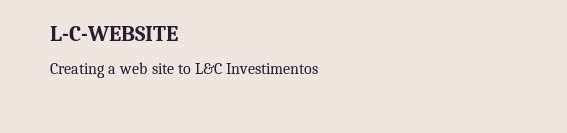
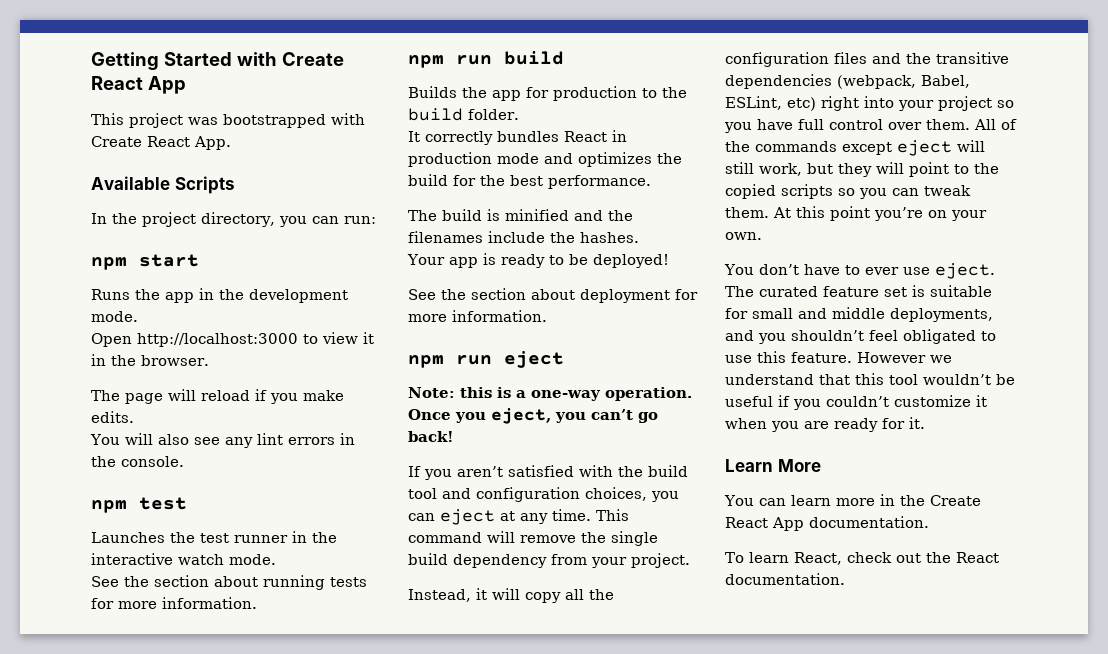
- L-C-WEBSITE
- Creating a web site to L&C Investimentos
+ Getting Started with Create React App
+ This project was bootstrapped with Create React App.
+ Available Scripts
+ In the project directory, you can run:
+ npm start
+ Runs the app in the development mode.
+ Open http://localhost:3000 to view it in the browser.
+ The page will reload if you make edits.
+ You will also see any lint errors in the console.
+ npm test
+ Launches the test runner in the interactive watch mode.
+ See the section about running tests for more information.
+ npm run build
+ Builds the app for production to the build folder.
+ It correctly bundles React in production mode and optimizes the build for the best performance.
+ The build is minified and the filenames include the hashes.
+ Your app is ready to be deployed!
+ See the section about deployment for more information.
+ npm run eject
+ Note: this is a one-way operation. Once you eject, you can’t go back!
+ If you aren’t satisfied with the build tool and configuration choices, you can eject at any time. This command will remove the single build dependency from your project.
+ Instead, it will copy all the configuration files and the transitive dependencies (webpack, Babel, ESLint, etc) right into your project so you have full control over them. All of the commands except eject will still work, but they will point to the copied scripts so you can tweak them. At this point you’re on your own.
+ You don’t have to ever use eject. The curated feature set is suitable for small and middle deployments, and you shouldn’t feel obligated to use this feature. However we understand that this tool wouldn’t be useful if you couldn’t customize it when you are ready for it.
+ Learn More
+ You can learn more in the Create React App documentation.
+ To learn React, check out the React documentation.

